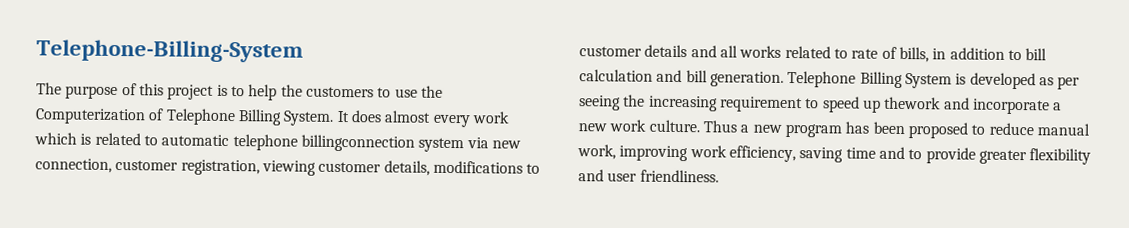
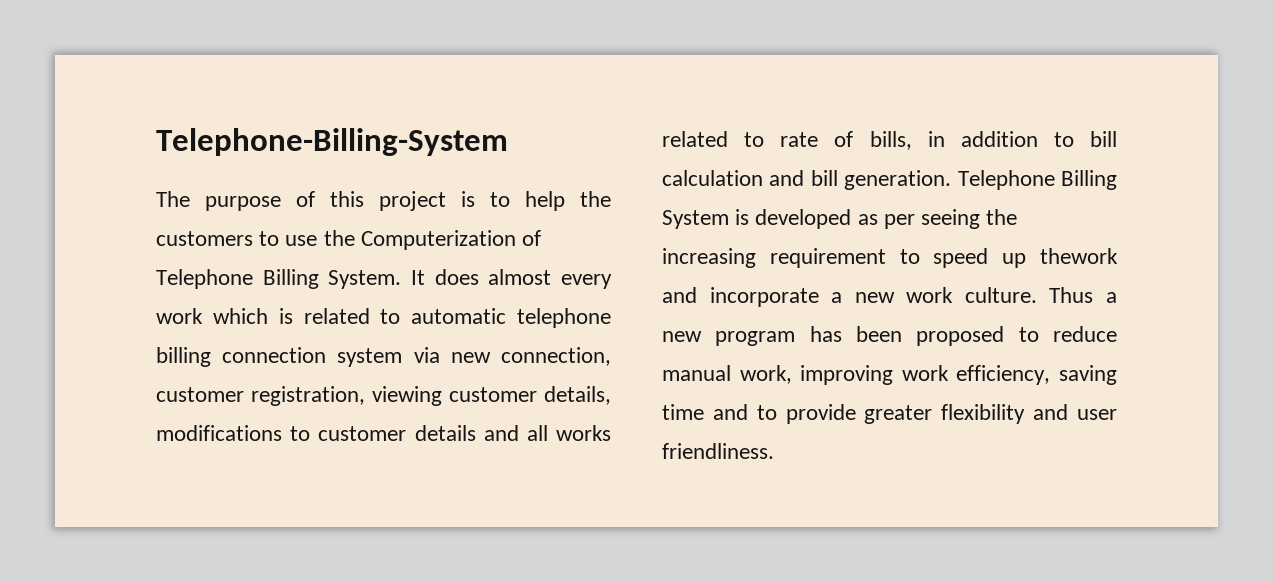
- It does almost every work which is related to automatic telephone billingconnection system via new connection, customer registration, viewing customer details, modifications to customer details and all works related to rate of bills, in addition to bill calculation and bill generation.
+ It does almost every work which is related to automatic telephone billing connection system via new connection, customer registration, viewing customer details, modifications to customer details and all works related to rate of bills, in addition to bill calculation and bill generation.

